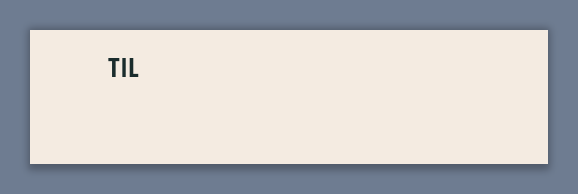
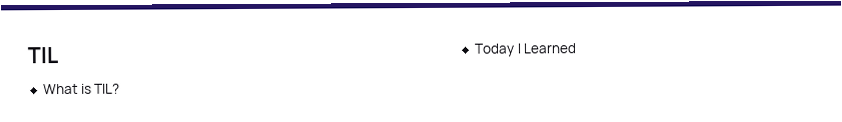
+ What is TIL?
+ Today I Learned

